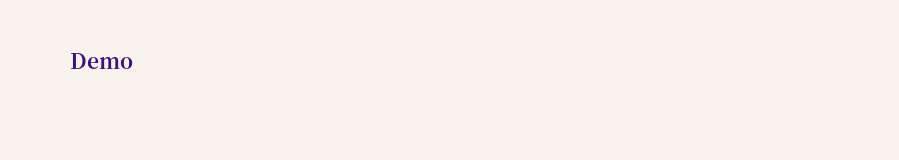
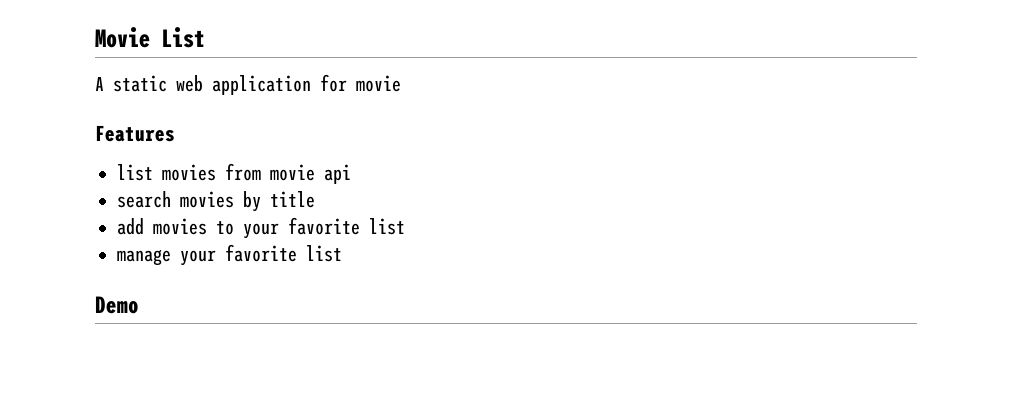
+ Movie List
+ A static web application for movie
+ Features
+ list movies from movie api
+ search movies by title
+ add movies to your favorite list
+ manage your favorite list

